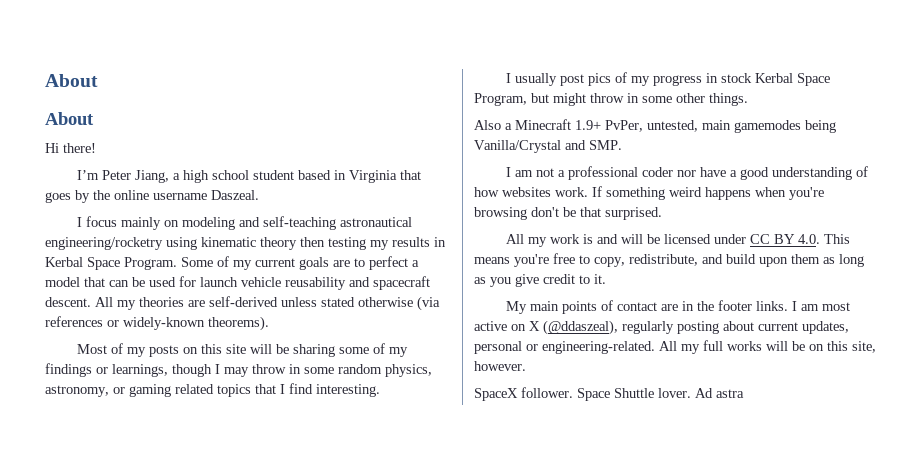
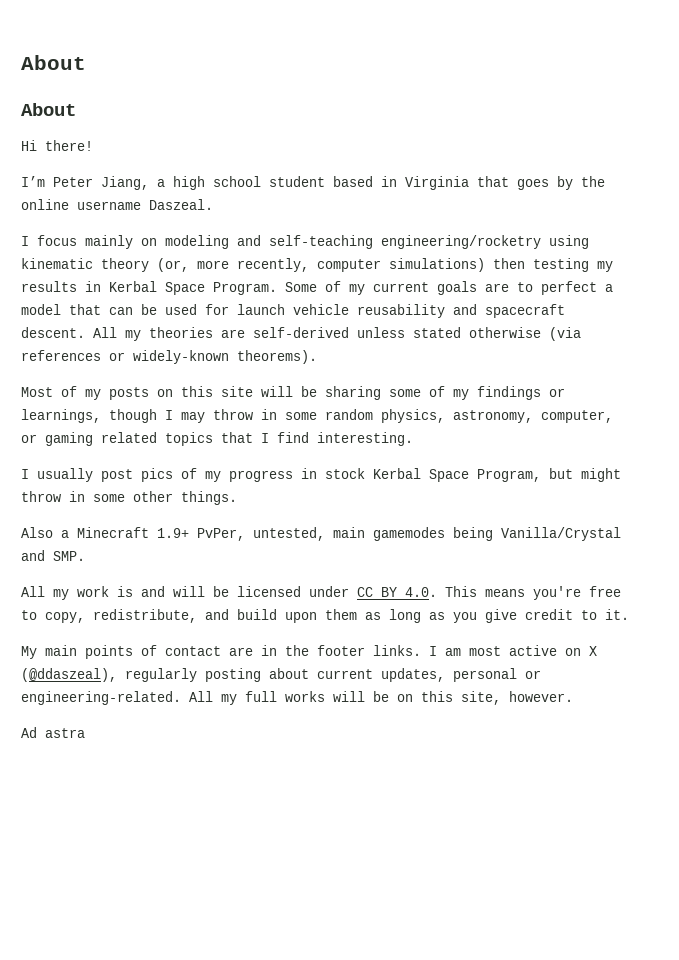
- I focus mainly on modeling and self-teaching astronautical engineering/rocketry using kinematic theory then testing my results in Kerbal Space Program.
+ I focus mainly on modeling and self-teaching engineering/rocketry using kinematic theory (or, more recently, computer simulations) then testing my results in Kerbal Space Program.
- Most of my posts on this site will be sharing some of my findings or learnings, though I may throw in some random physics, astronomy, or gaming related topics that I find interesting.
+ Most of my posts on this site will be sharing some of my findings or learnings, though I may throw in some random physics, astronomy, computer, or gaming related topics that I find interesting.
- I am not a professional coder nor have a good understanding of how websites work. If something weird happens when you're browsing don't be that surprised.
- SpaceX follower. Space Shuttle lover.

